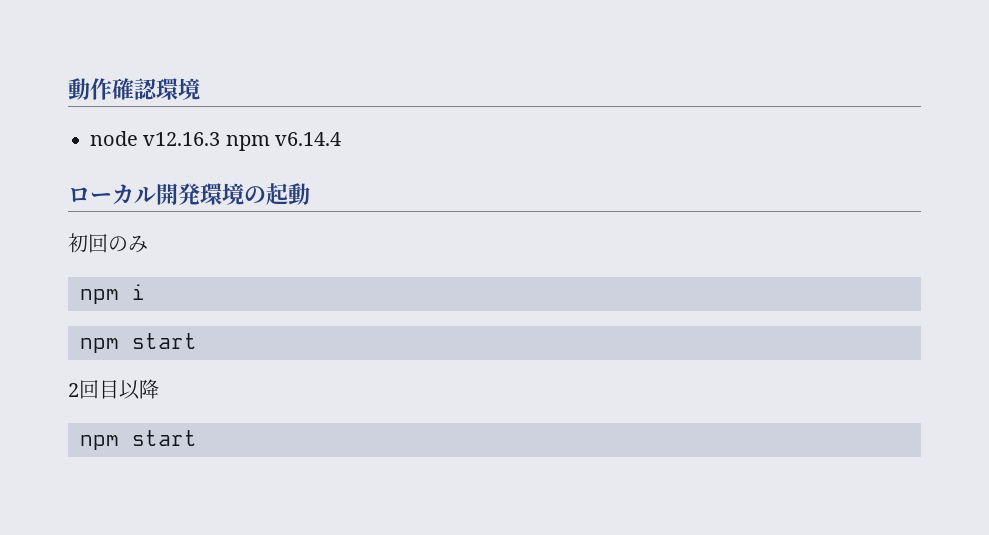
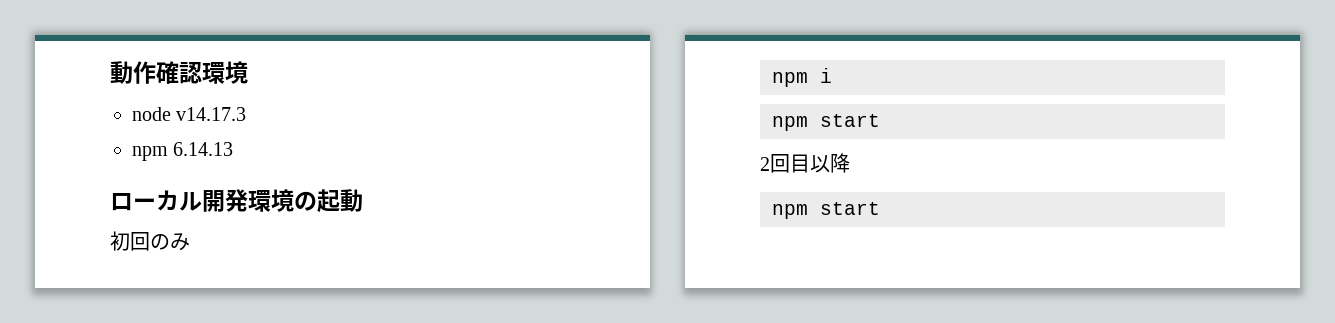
- node v12.16.3 npm v6.14.4
+ node v14.17.3
+ npm 6.14.13

